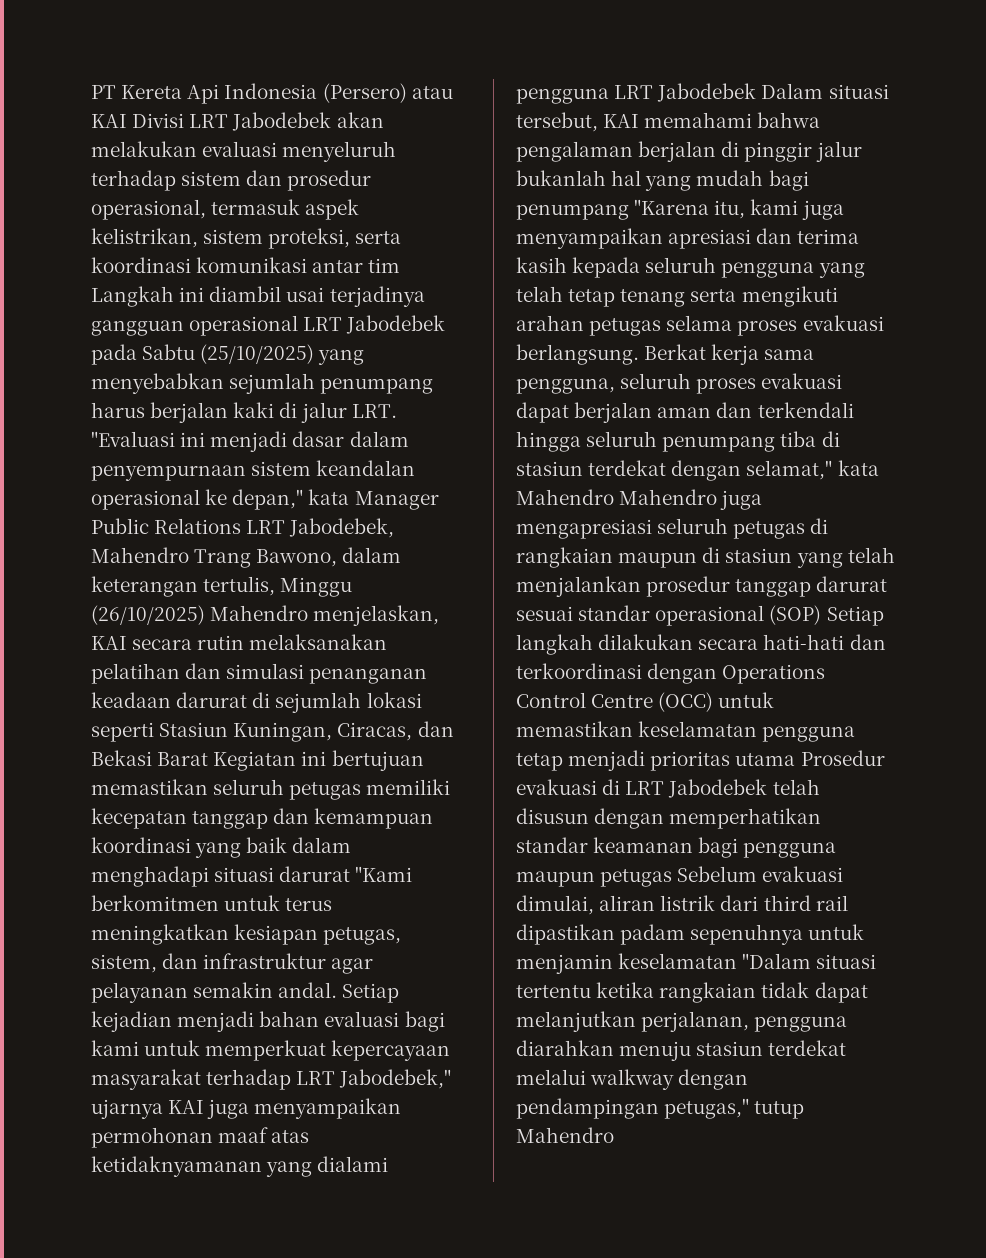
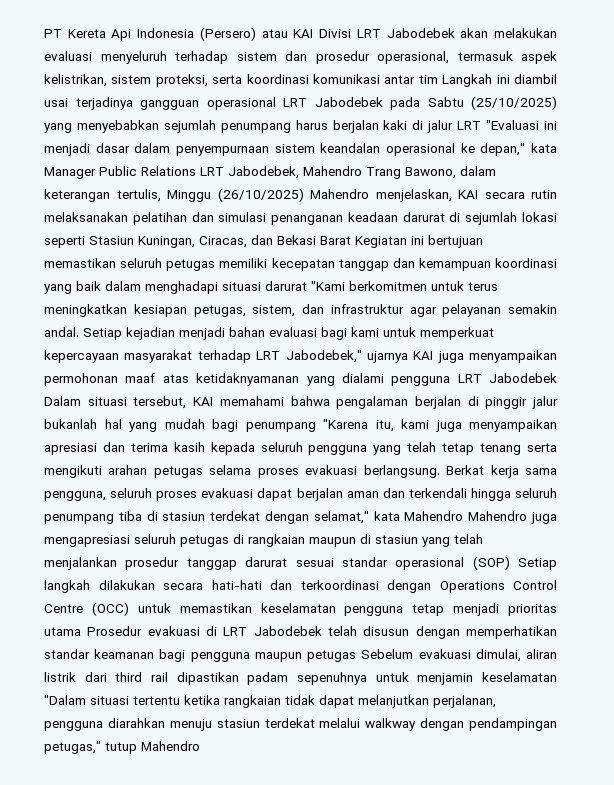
- PT Kereta Api Indonesia (Persero) atau KAI Divisi LRT Jabodebek akan melakukan evaluasi menyeluruh terhadap sistem dan prosedur operasional, termasuk aspek kelistrikan, sistem proteksi, serta koordinasi komunikasi antar tim Langkah ini diambil usai terjadinya gangguan operasional LRT Jabodebek pada Sabtu (25/10/2025) yang menyebabkan sejumlah penumpang harus berjalan kaki di jalur LRT. "Evaluasi ini menjadi dasar dalam penyempurnaan sistem keandalan operasional ke depan," kata Manager Public Relations LRT Jabodebek, Mahendro Trang Bawono, dalam keterangan tertulis, Minggu (26/10/2025) Mahendro menjelaskan, KAI secara rutin melaksanakan pelatihan dan simulasi penanganan keadaan darurat di sejumlah lokasi seperti Stasiun Kuningan, Ciracas, dan Bekasi Barat Kegiatan ini bertujuan memastikan seluruh petugas memiliki kecepatan tanggap dan kemampuan koordinasi yang baik dalam menghadapi situasi darurat "Kami berkomitmen untuk terus meningkatkan kesiapan petugas, sistem, dan infrastruktur agar pelayanan semakin andal.
+ PT Kereta Api Indonesia (Persero) atau KAI Divisi LRT Jabodebek akan melakukan evaluasi menyeluruh terhadap sistem dan prosedur operasional, termasuk aspek kelistrikan, sistem proteksi, serta koordinasi komunikasi antar tim Langkah ini diambil usai terjadinya gangguan operasional LRT Jabodebek pada Sabtu (25/10/2025) yang menyebabkan sejumlah penumpang harus berjalan kaki di jalur LRT "Evaluasi ini menjadi dasar dalam penyempurnaan sistem keandalan operasional ke depan," kata Manager Public Relations LRT Jabodebek, Mahendro Trang Bawono, dalam keterangan tertulis, Minggu (26/10/2025) Mahendro menjelaskan, KAI secara rutin melaksanakan pelatihan dan simulasi penanganan keadaan darurat di sejumlah lokasi seperti Stasiun Kuningan, Ciracas, dan Bekasi Barat Kegiatan ini bertujuan memastikan seluruh petugas memiliki kecepatan tanggap dan kemampuan koordinasi yang baik dalam menghadapi situasi darurat "Kami berkomitmen untuk terus meningkatkan kesiapan petugas, sistem, dan infrastruktur agar pelayanan semakin andal.

